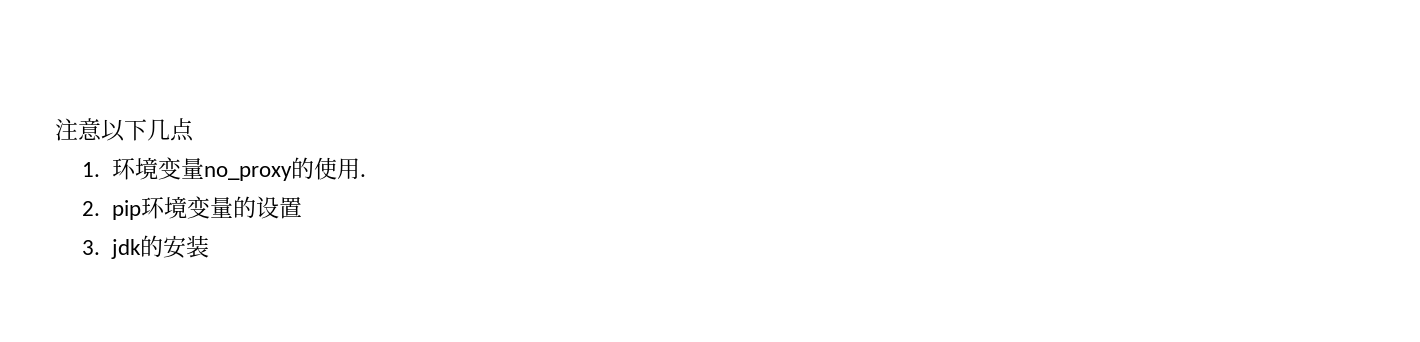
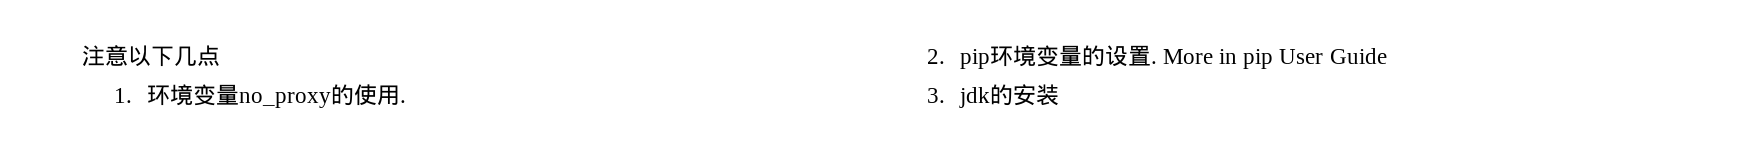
- 2. pip环境变量的设置
+ 2. pip环境变量的设置. More in pip User Guide

